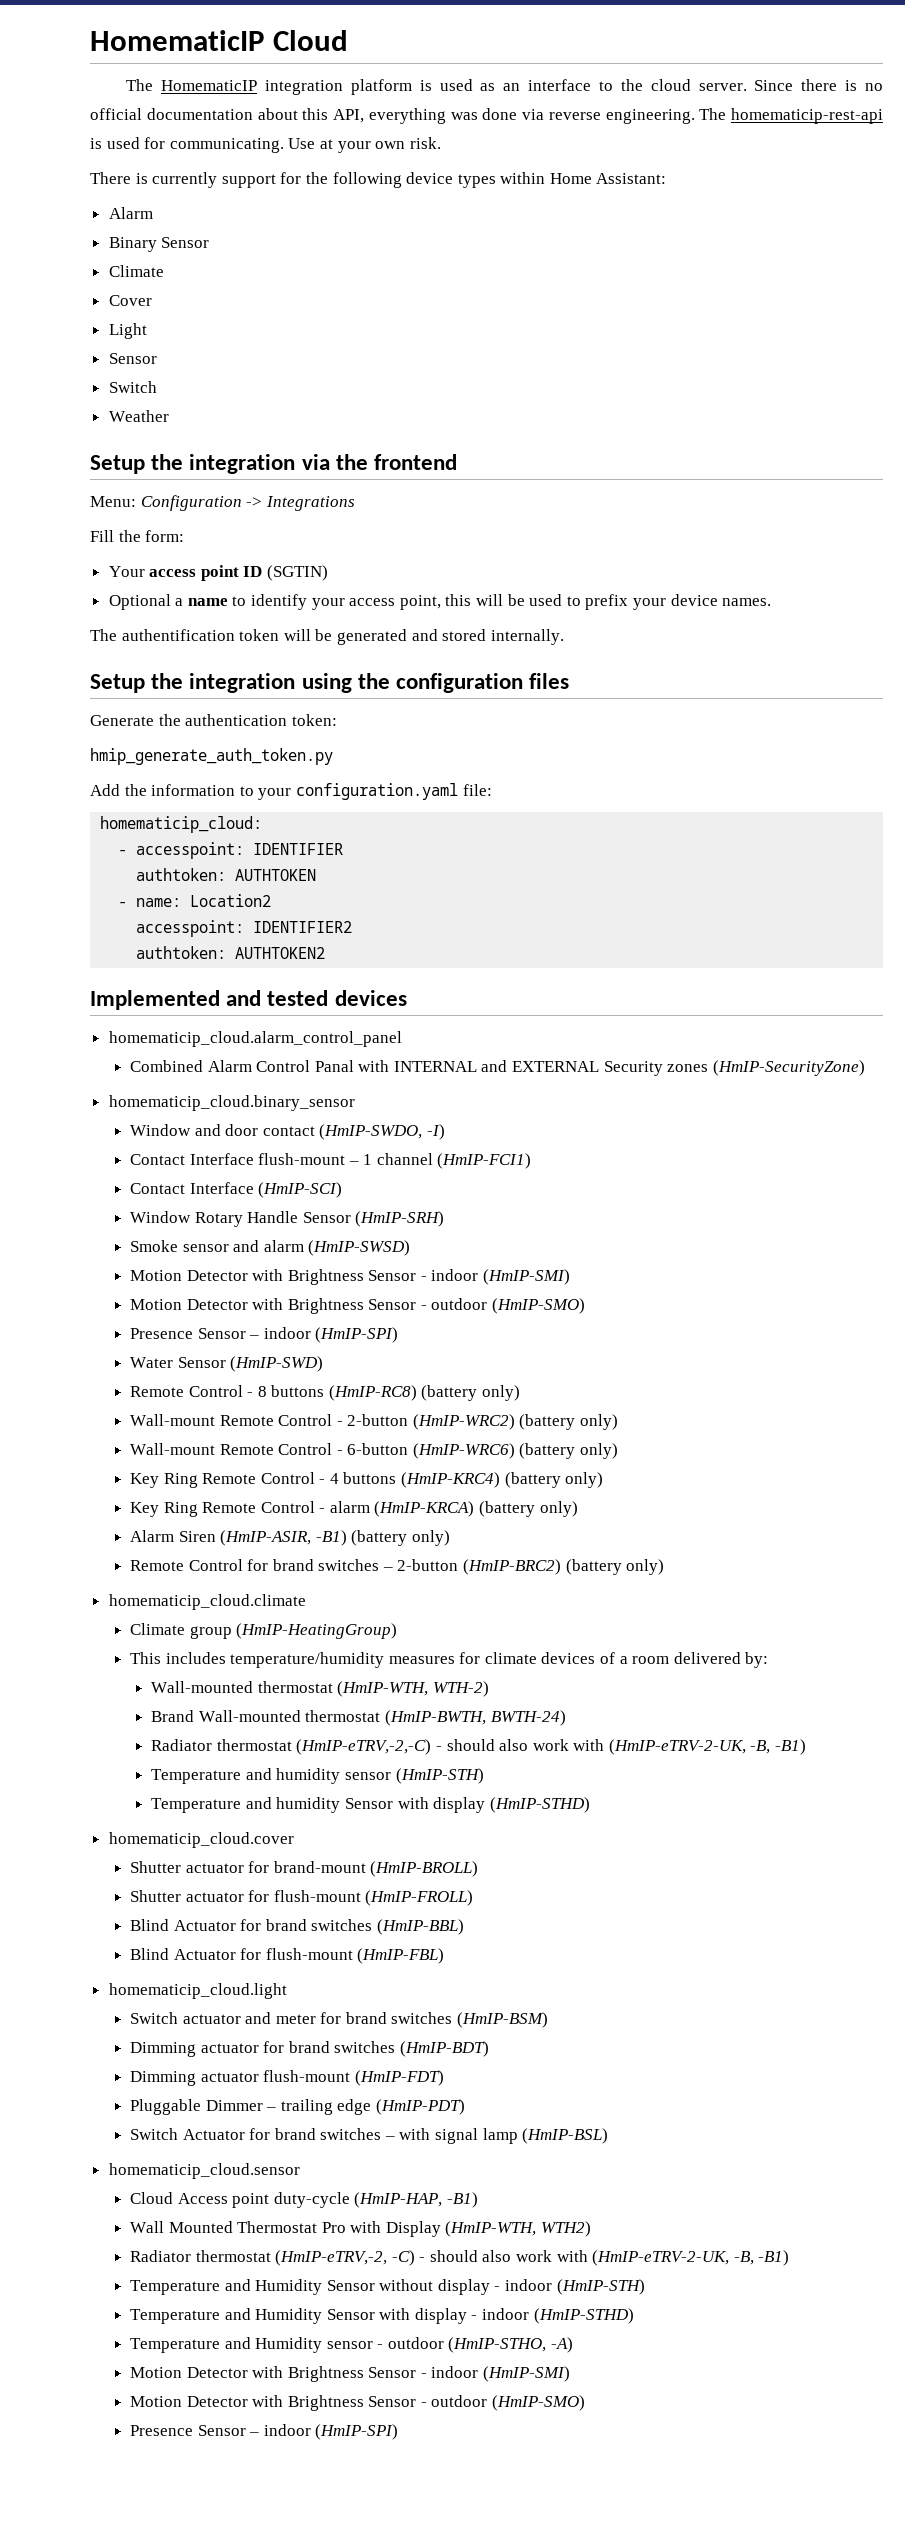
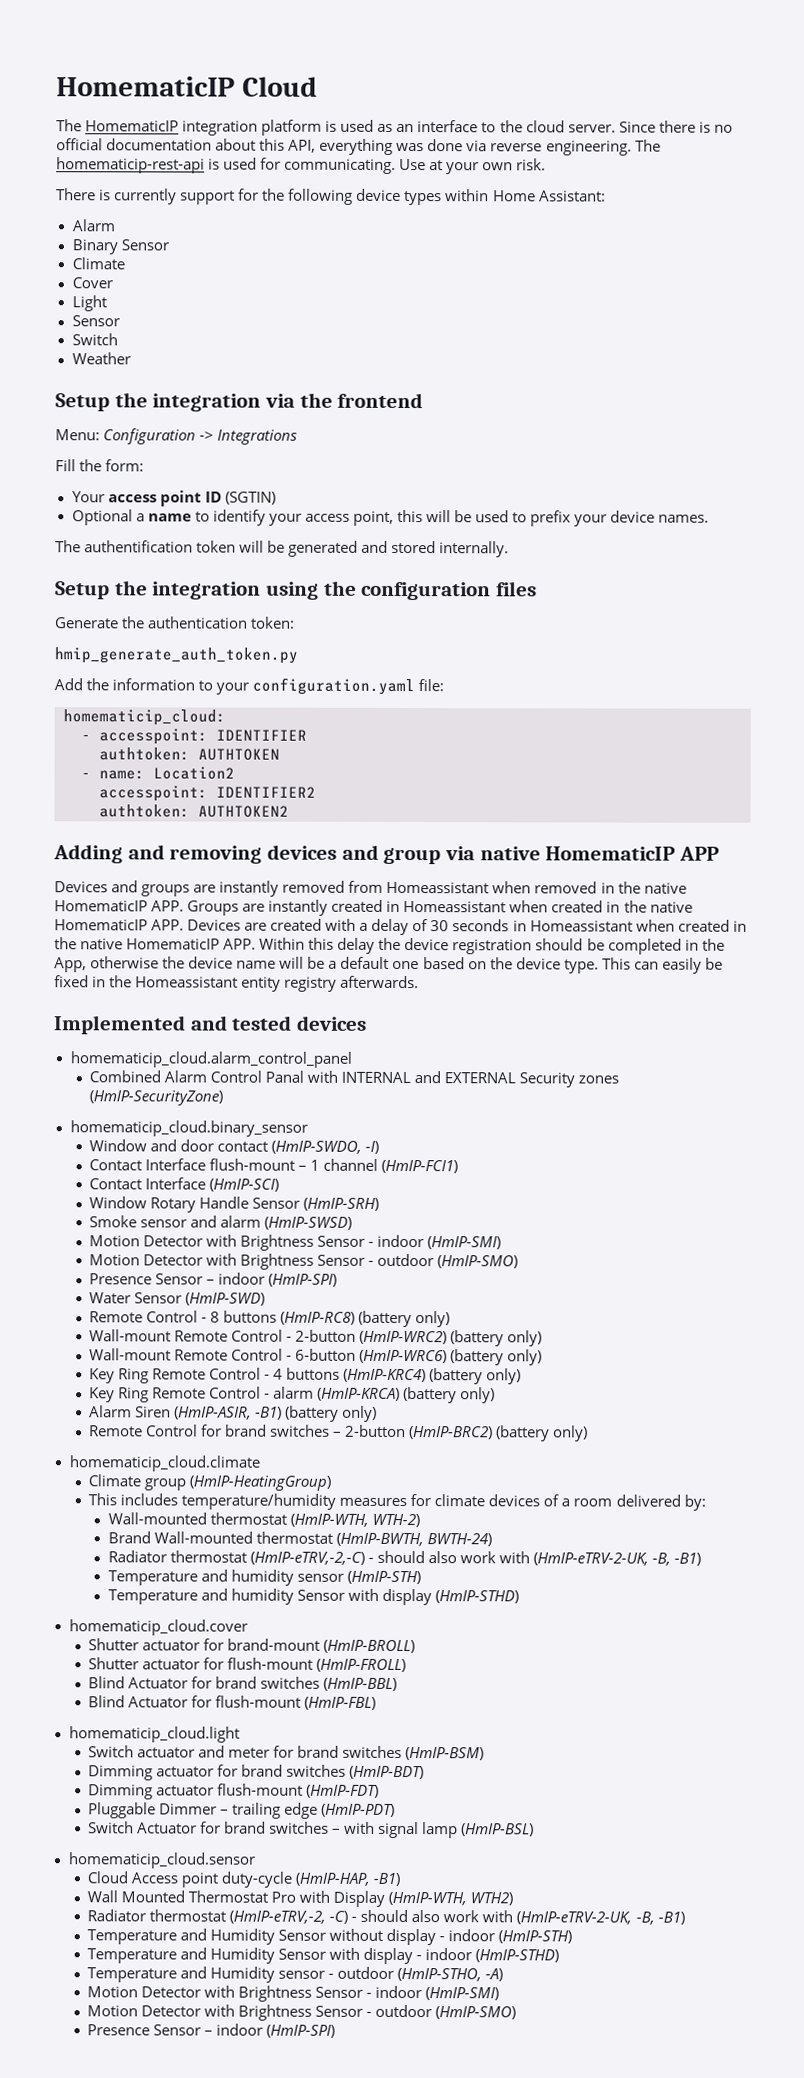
+ Adding and removing devices and group via native HomematicIP APP
+ Devices and groups are instantly removed from Homeassistant when removed in the native HomematicIP APP. Groups are instantly created in Homeassistant when created in the native HomematicIP APP. Devices are created with a delay of 30 seconds in Homeassistant when created in the native HomematicIP APP. Within this delay the device registration should be completed in the App, otherwise the device name will be a default one based on the device type. This can easily be fixed in the Homeassistant entity registry afterwards.

